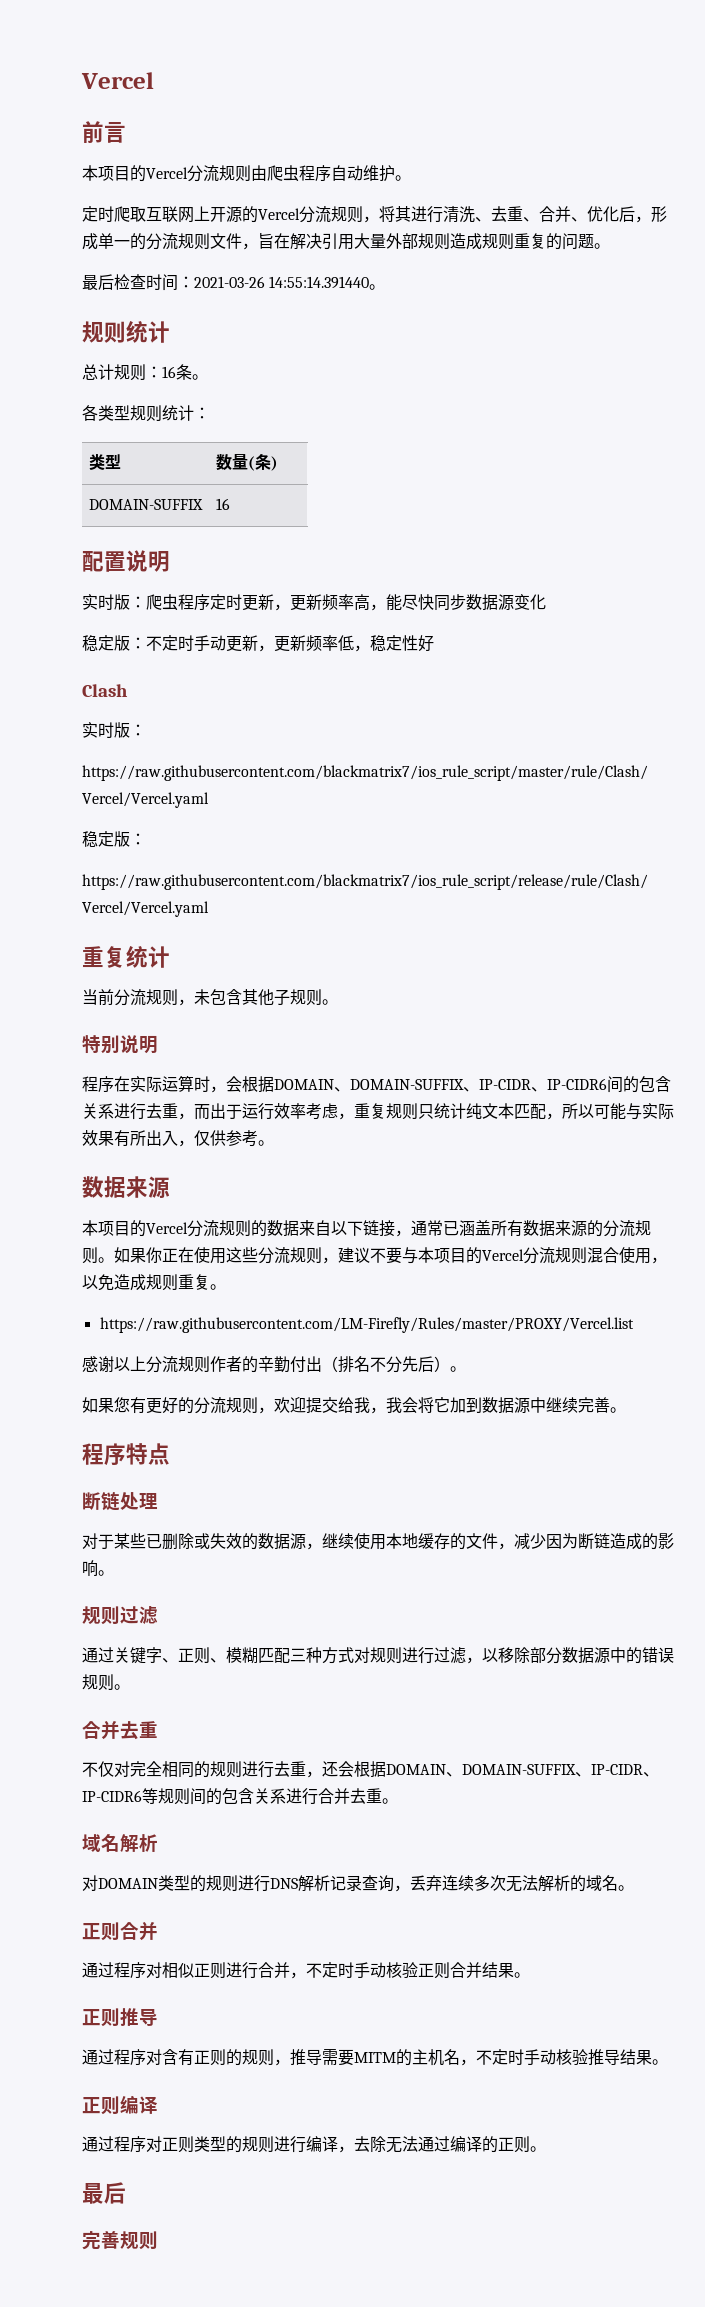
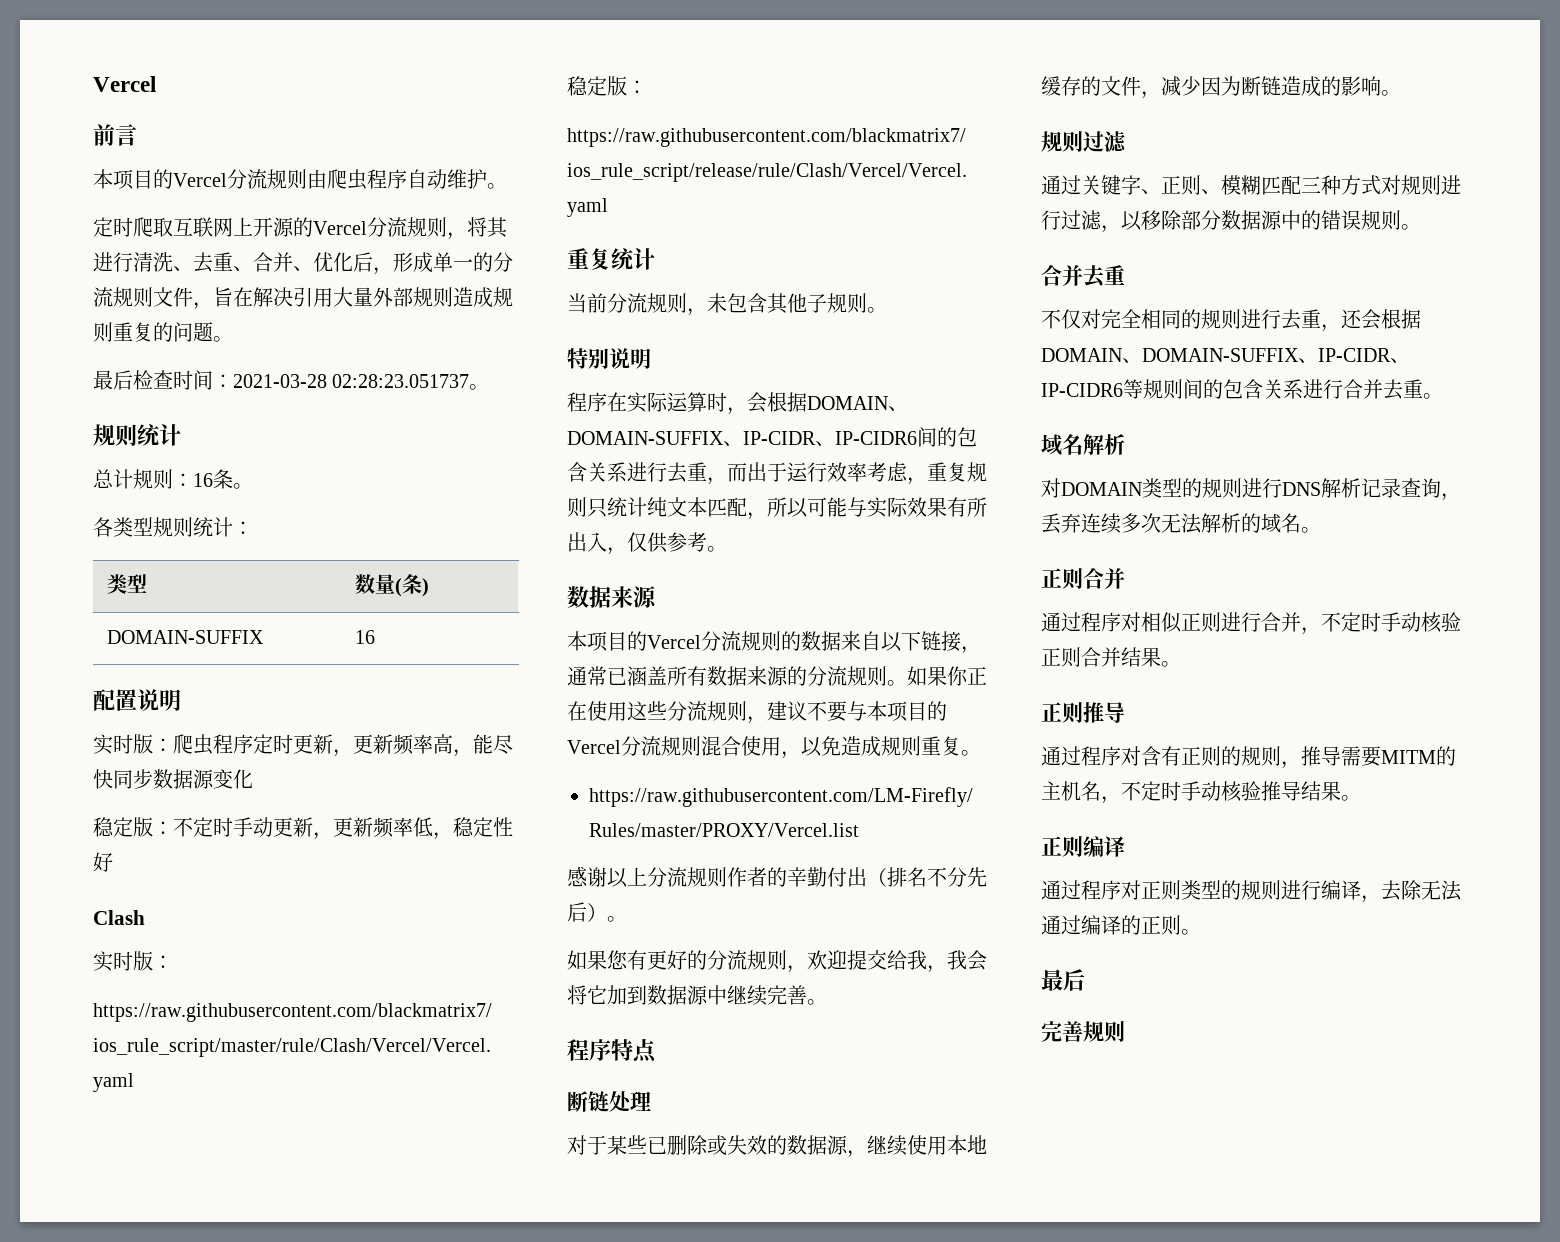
- 最后检查时间：2021-03-26 14:55:14.391440。
+ 最后检查时间：2021-03-28 02:28:23.051737。

